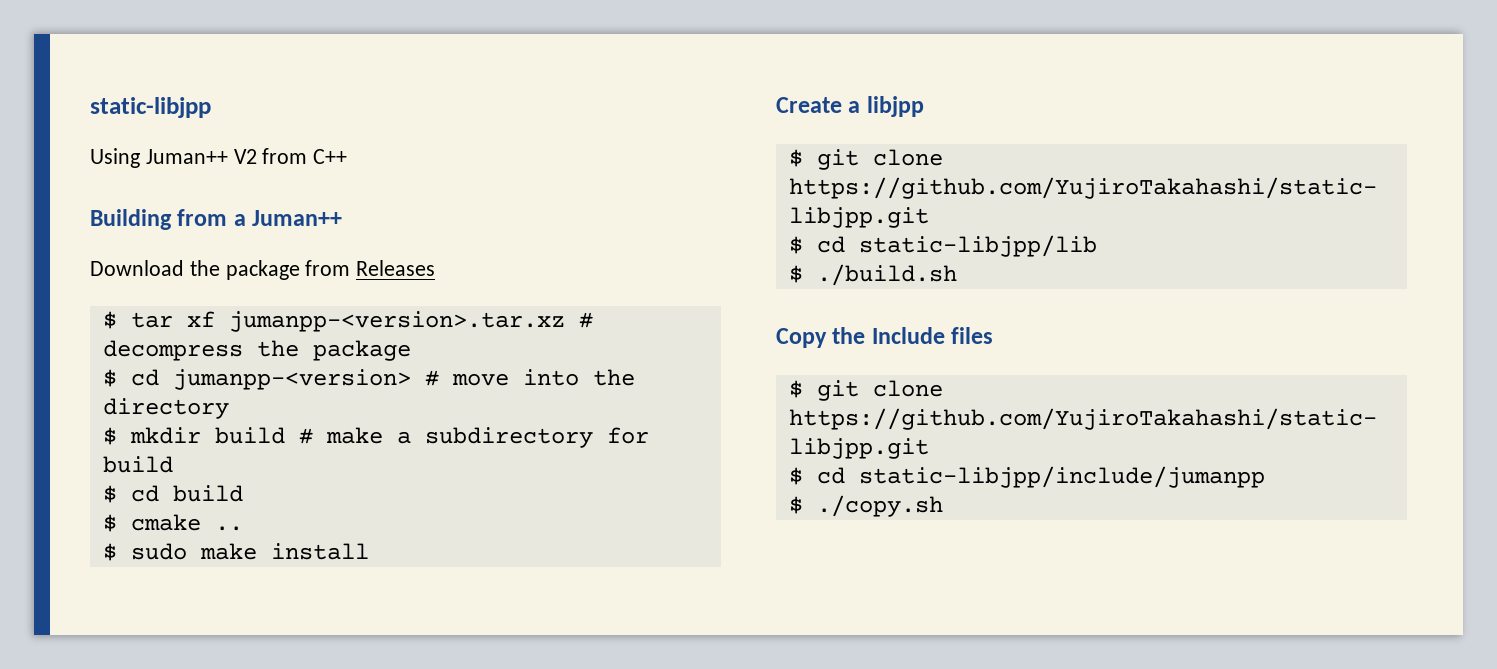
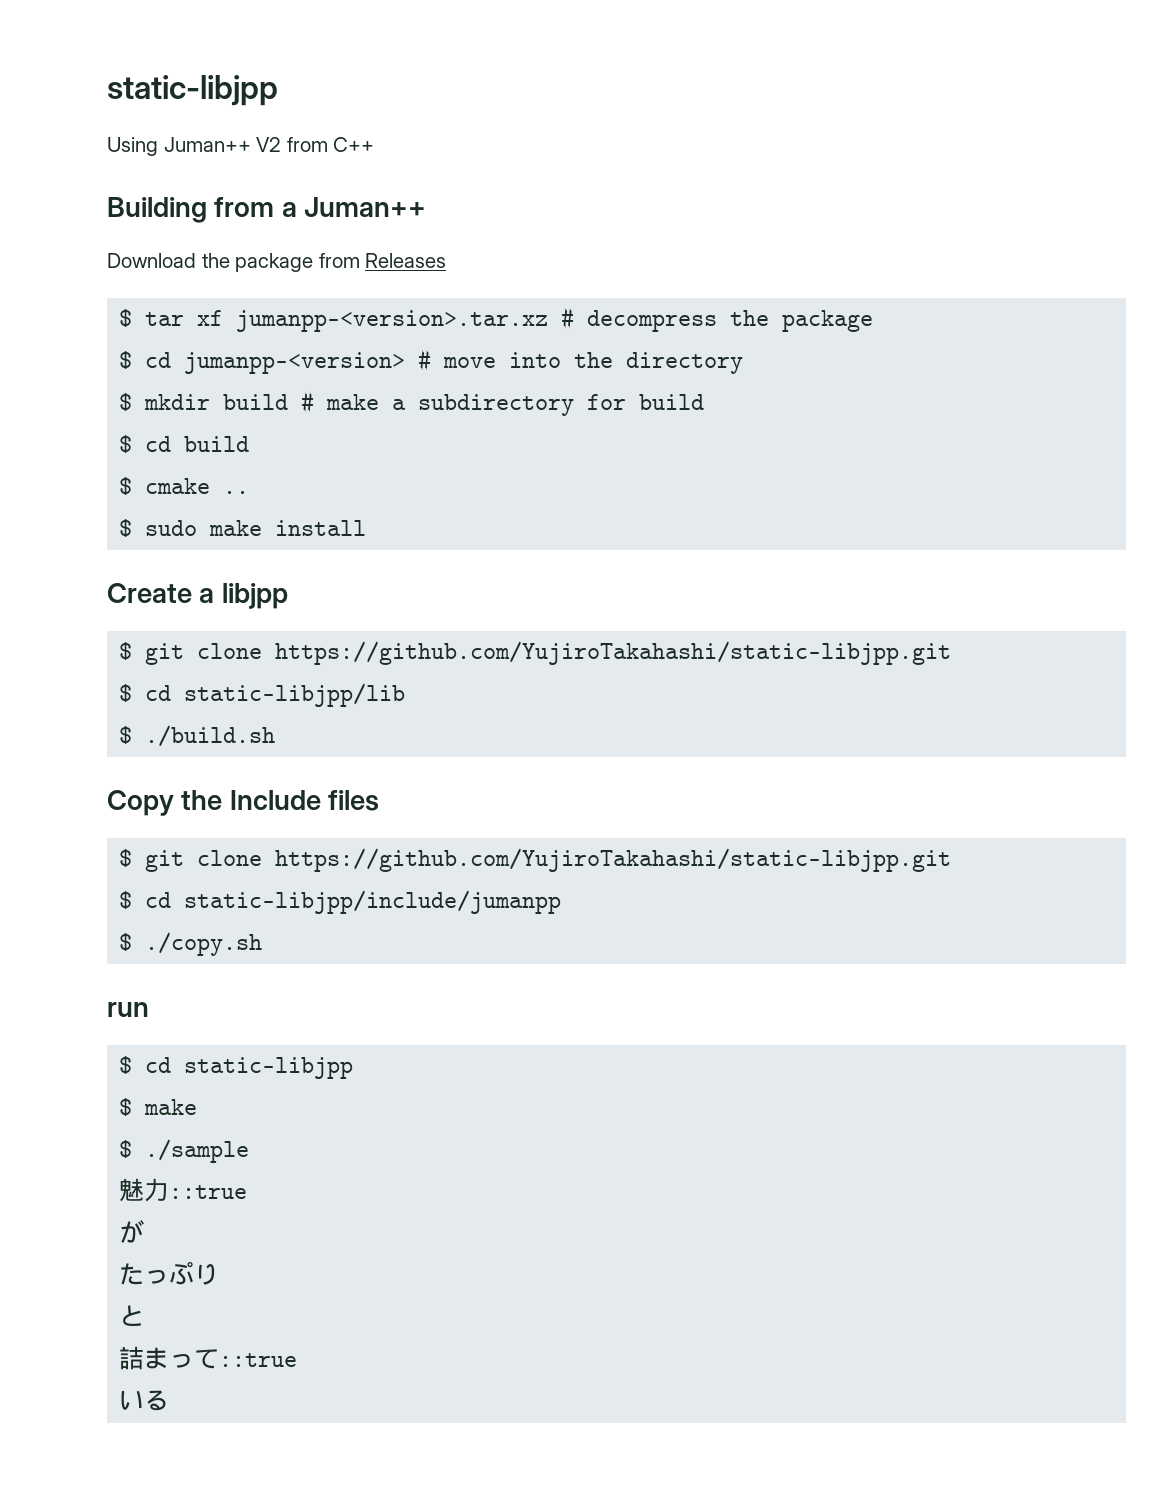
+ run
+ $ cd static-libjpp
+ $ make
+ $ ./sample
+ 魅力::true
+ が
+ たっぷり
+ と
+ 詰まって::true
+ いる

